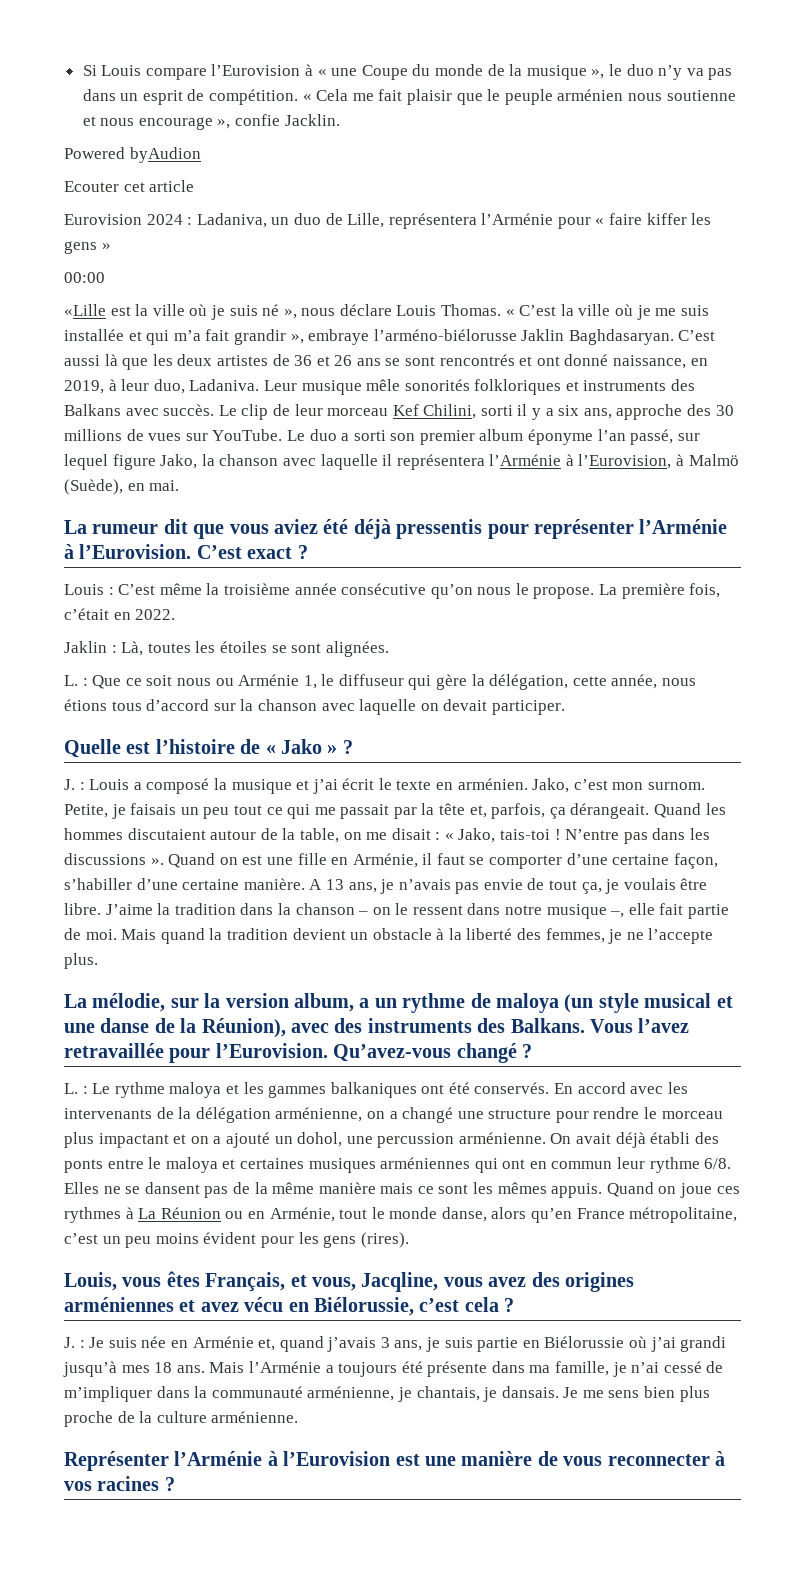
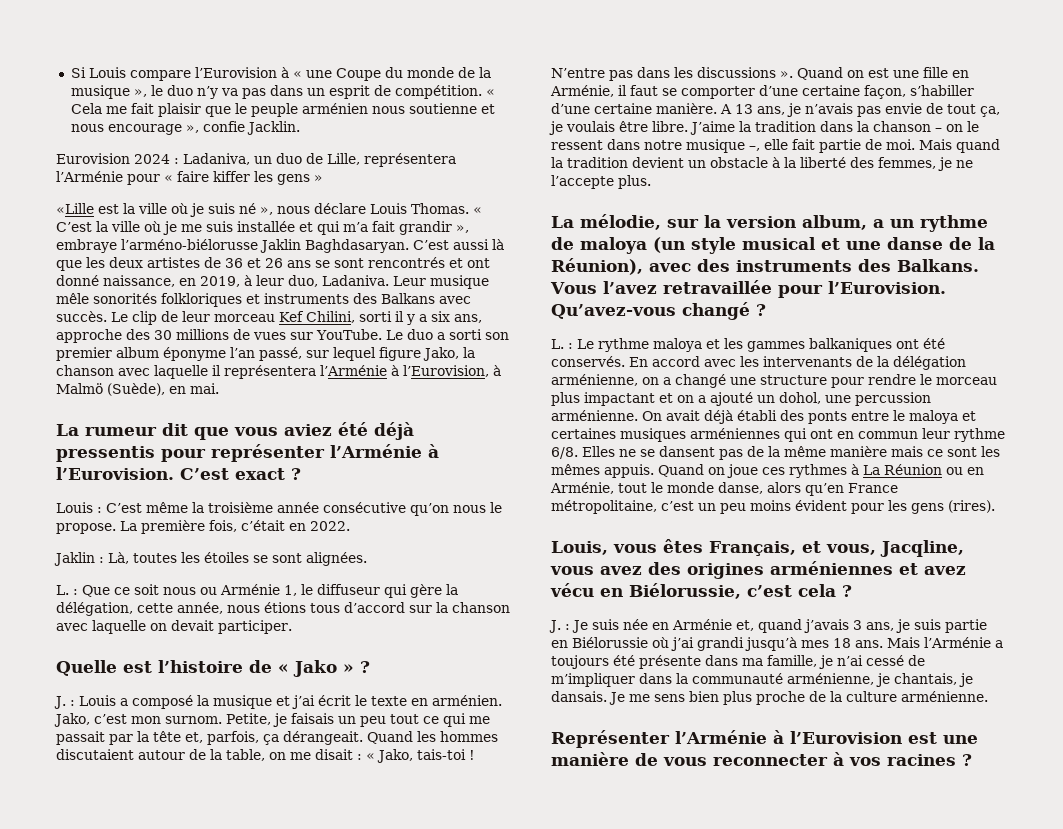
- Powered byAudion
- Ecouter cet article
- 00:00

